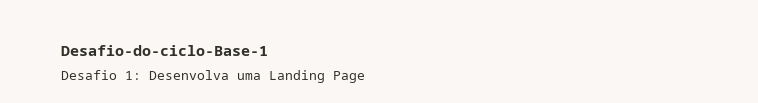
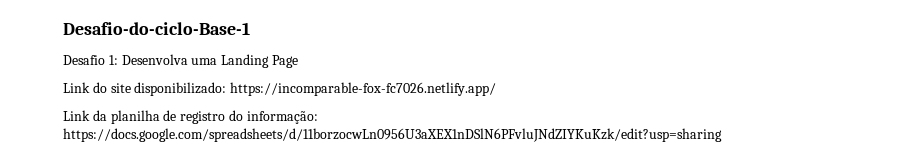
+ Link do site disponibilizado: https://incomparable-fox-fc7026.netlify.app/
+ Link da planilha de registro do informação: https://docs.google.com/spreadsheets/d/11borzocwLn0956U3aXEX1nDSlN6PFvluJNdZIYKuKzk/edit?usp=sharing

